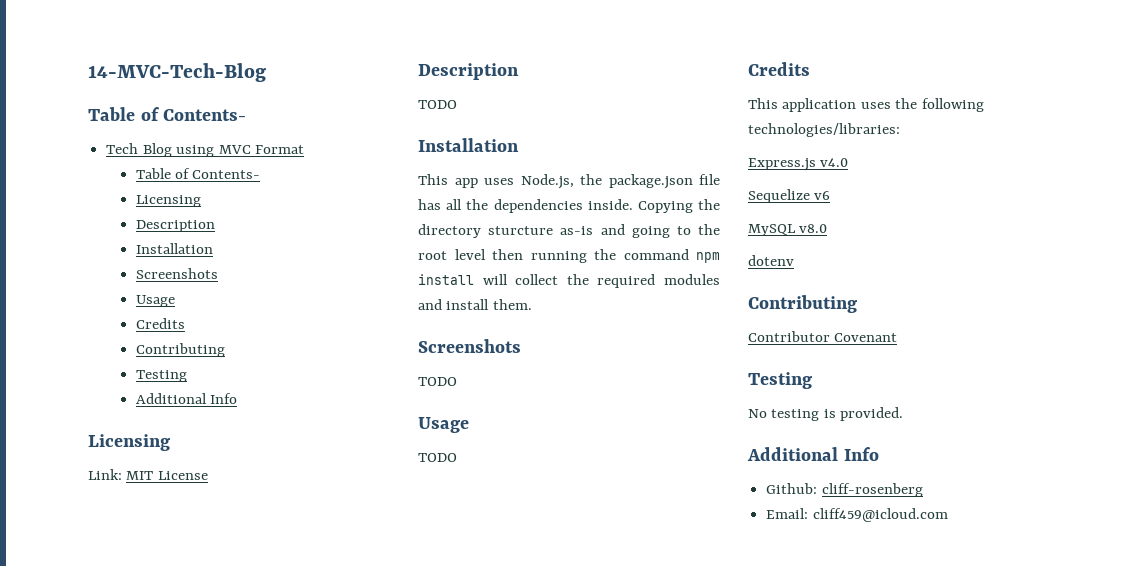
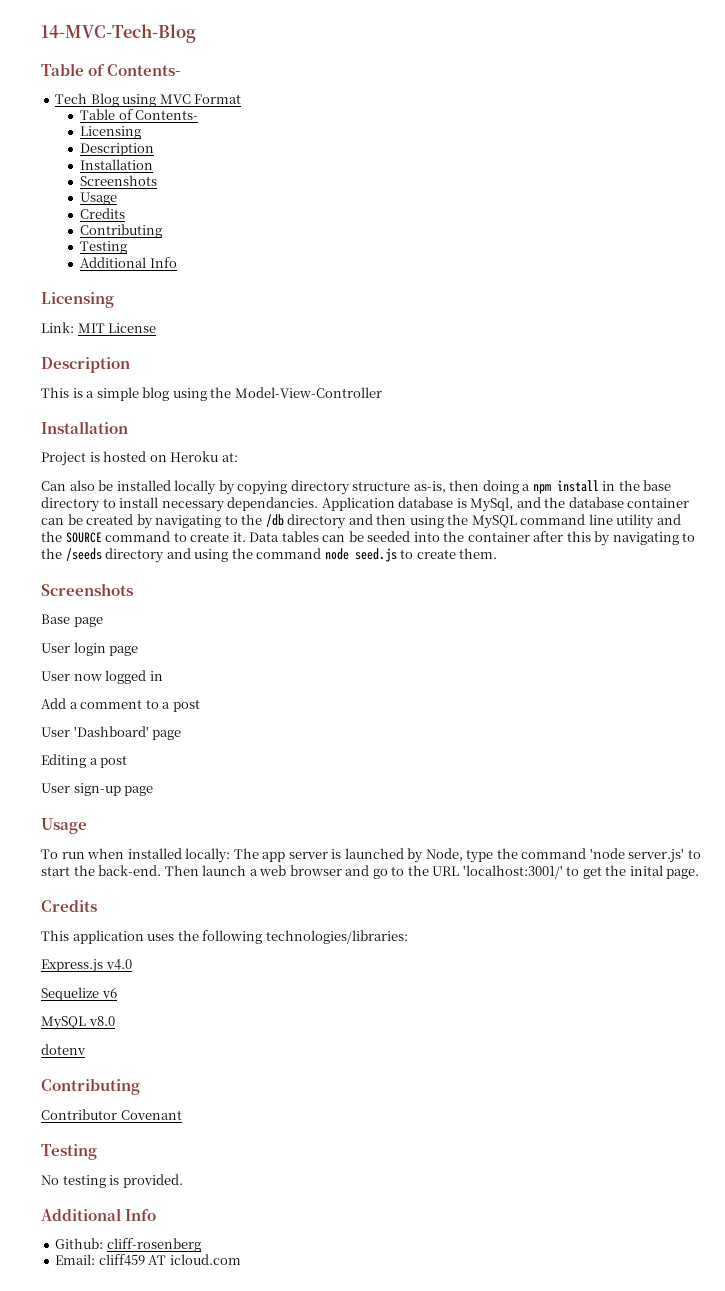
  Link: MIT License
  Description
- TODO
+ This is a simple blog using the Model-View-Controller
  Installation
- This app uses Node.js, the package.json file has all the dependencies inside. Copying the directory sturcture as-is and going to the root level then running the command npm install will collect the required modules and install them.
+ Project is hosted on Heroku at:
+ Can also be installed locally by copying directory structure as-is, then doing a npm install in the base directory to install necessary dependancies. Application database is MySql, and the database container can be created by navigating to the /db directory and then using the MySQL command line utility and the SOURCE command to create it. Data tables can be seeded into the container after this by navigating to the /seeds directory and using the command node seed.js to create them.
  Screenshots
- TODO
+ Base page
+ User login page
+ User now logged in
+ Add a comment to a post
+ User 'Dashboard' page
+ Editing a post
+ User sign-up page
  Usage
- TODO
+ To run when installed locally: The app server is launched by Node, type the command 'node server.js' to start the back-end. Then launch a web browser and go to the URL 'localhost:3001/' to get the inital page.
- Email: cliff459@icloud.com
+ Email: cliff459 AT icloud.com

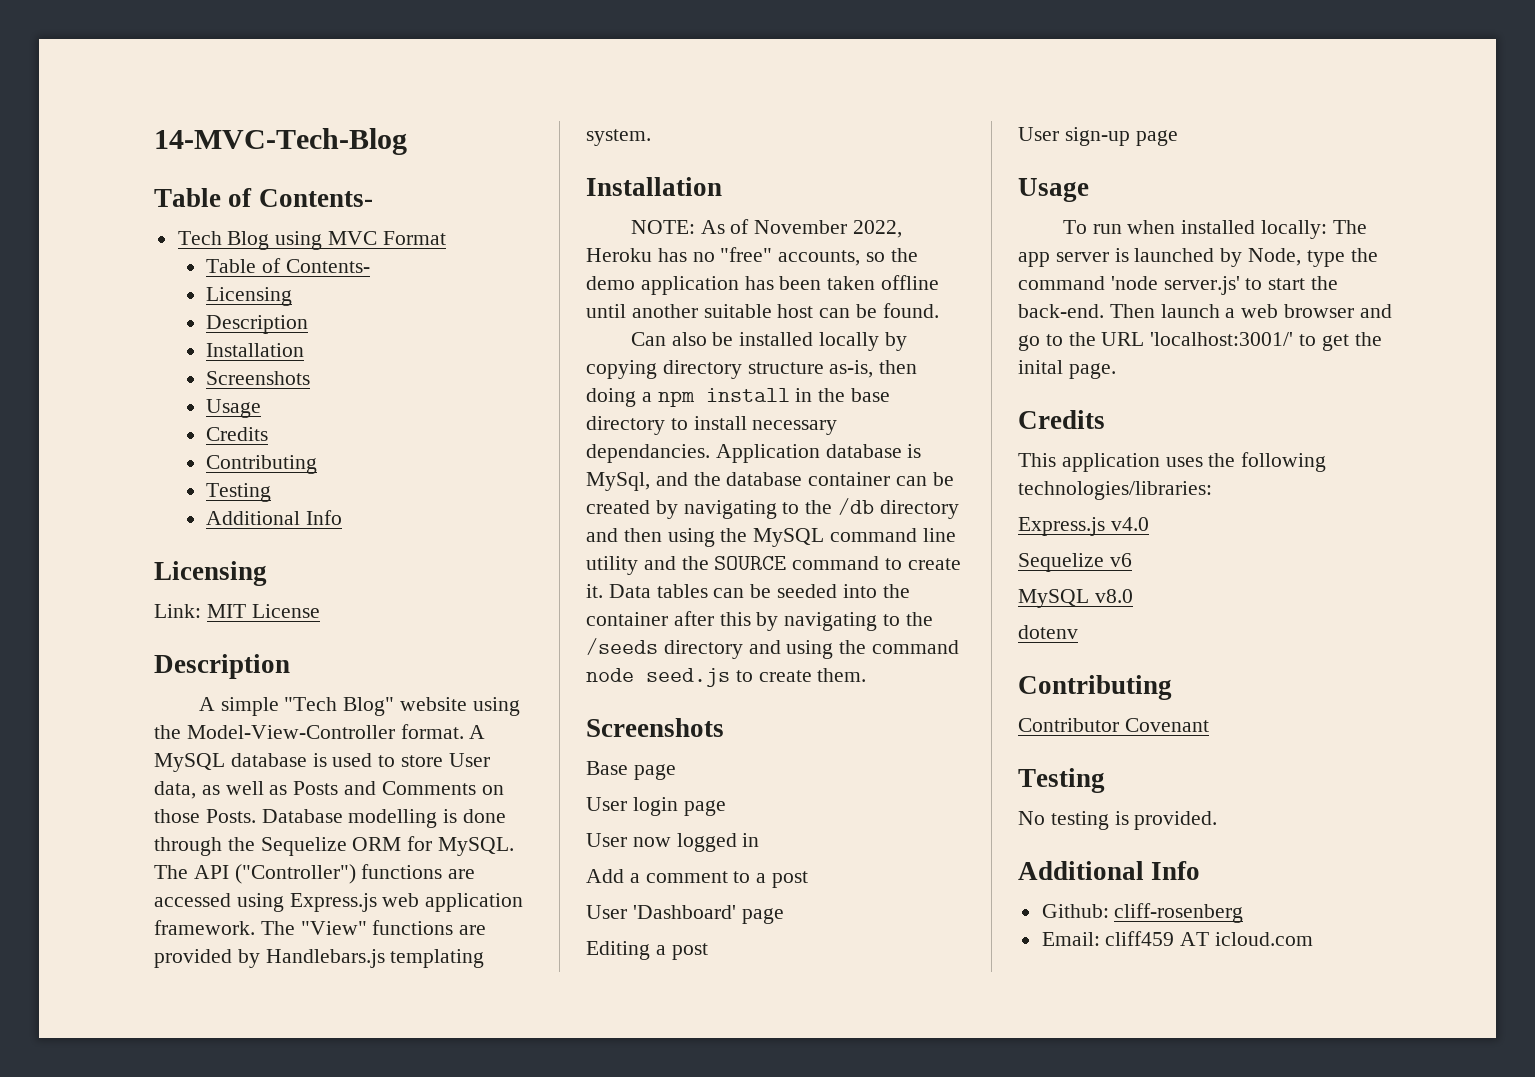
- This is a simple blog using the Model-View-Controller
+ A simple "Tech Blog" website using the Model-View-Controller format. A MySQL database is used to store User data, as well as Posts and Comments on those Posts. Database modelling is done through the Sequelize ORM for MySQL. The API ("Controller") functions are accessed using Express.js web application framework. The "View" functions are provided by Handlebars.js templating system.
  Installation
- Project is hosted on Heroku at:
+ NOTE: As of November 2022, Heroku has no "free" accounts, so the demo application has been taken offline until another suitable host can be found.

